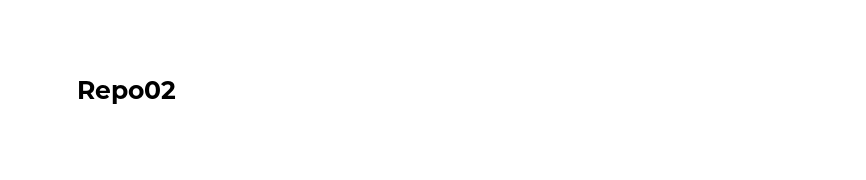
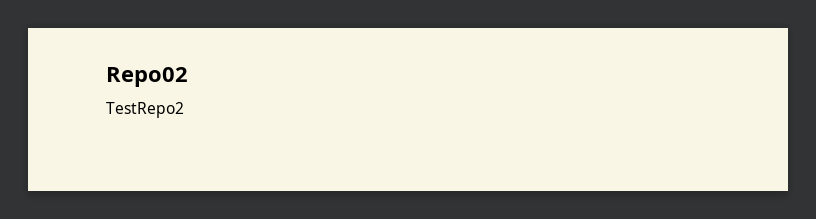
+ TestRepo2

